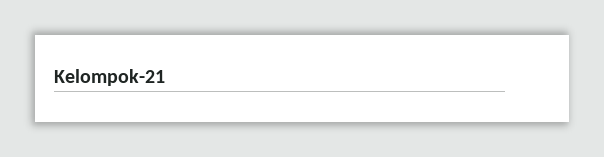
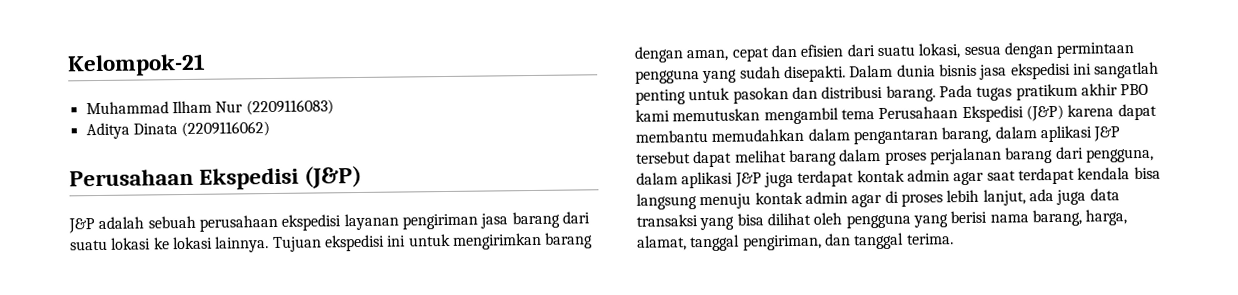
+ Muhammad Ilham Nur (2209116083)
+ Aditya Dinata (2209116062)
+ Perusahaan Ekspedisi (J&P)
+ J&P adalah sebuah perusahaan ekspedisi layanan pengiriman jasa barang dari suatu lokasi ke lokasi lainnya. Tujuan ekspedisi ini untuk mengirimkan barang dengan aman, cepat dan efisien dari suatu lokasi, sesua dengan permintaan pengguna yang sudah disepakti. Dalam dunia bisnis jasa ekspedisi ini sangatlah penting untuk pasokan dan distribusi barang. Pada tugas pratikum akhir PBO kami memutuskan mengambil tema Perusahaan Ekspedisi (J&P) karena dapat membantu memudahkan dalam pengantaran barang, dalam aplikasi J&P tersebut dapat melihat barang dalam proses perjalanan barang dari pengguna, dalam aplikasi J&P juga terdapat kontak admin agar saat terdapat kendala bisa langsung menuju kontak admin agar di proses lebih lanjut, ada juga data transaksi yang bisa dilihat oleh pengguna yang berisi nama barang, harga, alamat, tanggal pengiriman, dan tanggal terima.

